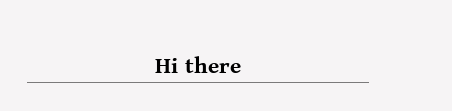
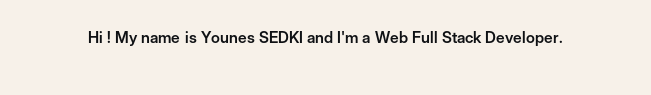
- Hi there
+ Hi ! My name is Younes SEDKI and I'm a Web Full Stack Developer.

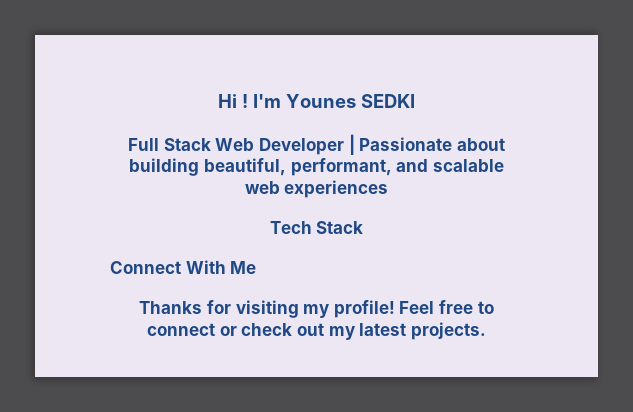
- My name is Younes SEDKI and I'm a Web Full Stack Developer.
+ I'm Younes SEDKI
+ Full Stack Web Developer | Passionate about building beautiful, performant, and scalable web experiences
+ Tech Stack
+ Connect With Me
+ Thanks for visiting my profile! Feel free to connect or check out my latest projects.

